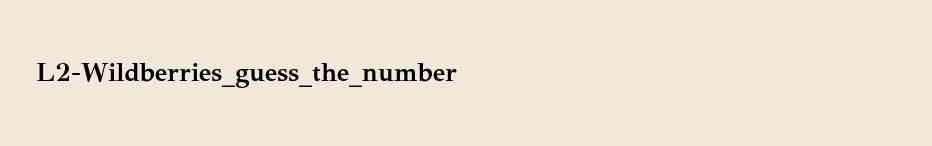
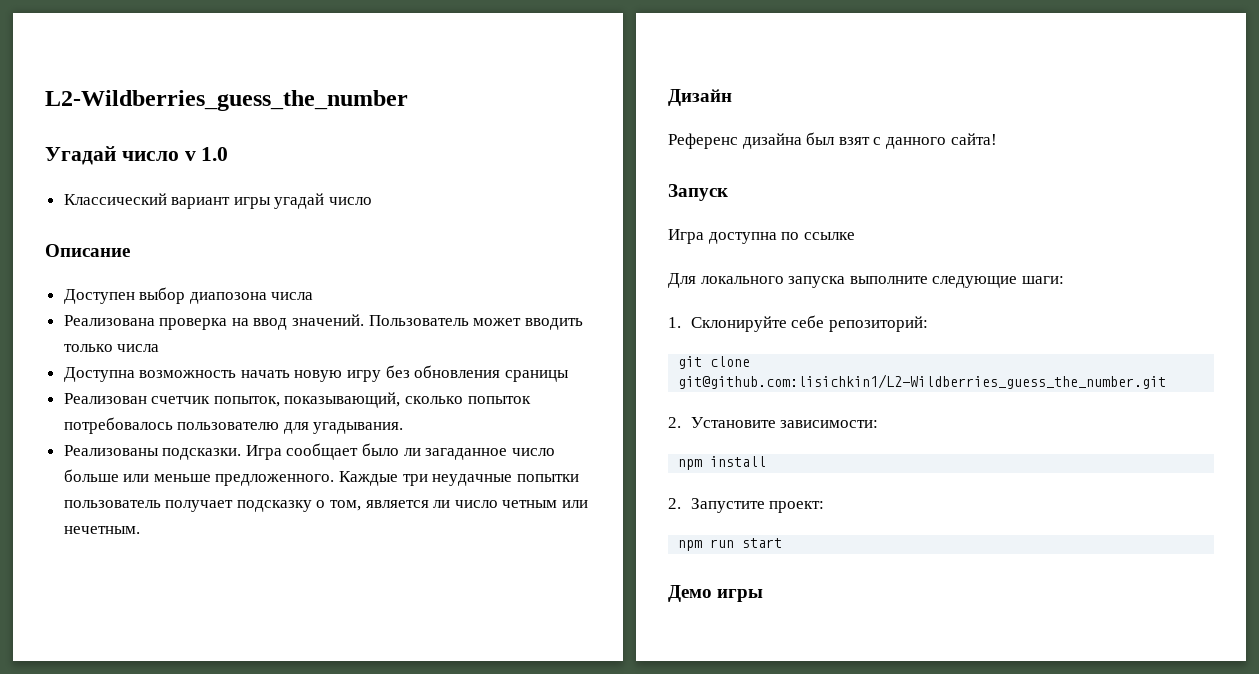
+ Угадай число v 1.0
+ Классический вариант игры угадай число
+ Описание
+ Доступен выбор диапозона числа
+ Реализована проверка на ввод значений. Пользователь может вводить только числа
+ Доступна возможность начать новую игру без обновления сраницы
+ Реализован счетчик попыток, показывающий, сколько попыток потребовалось пользователю для угадывания.
+ Реализованы подсказки. Игра сообщает было ли загаданное число больше или меньше предложенного. Каждые три неудачные попытки пользователь получает подсказку о том, является ли число четным или нечетным.
+ Дизайн
+ Референс дизайна был взят с данного сайта!
+ Запуск
+ Игра доступна по ссылке
+ Для локального запуска выполните следующие шаги:
+ 1. Склонируйте себе репозиторий:
+ git clone git@github.com:lisichkin1/L2-Wildberries_guess_the_number.git
+ 2. Установите зависимости:
+ npm install
+ 2. Запустите проект:
+ npm run start
+ Демо игры

